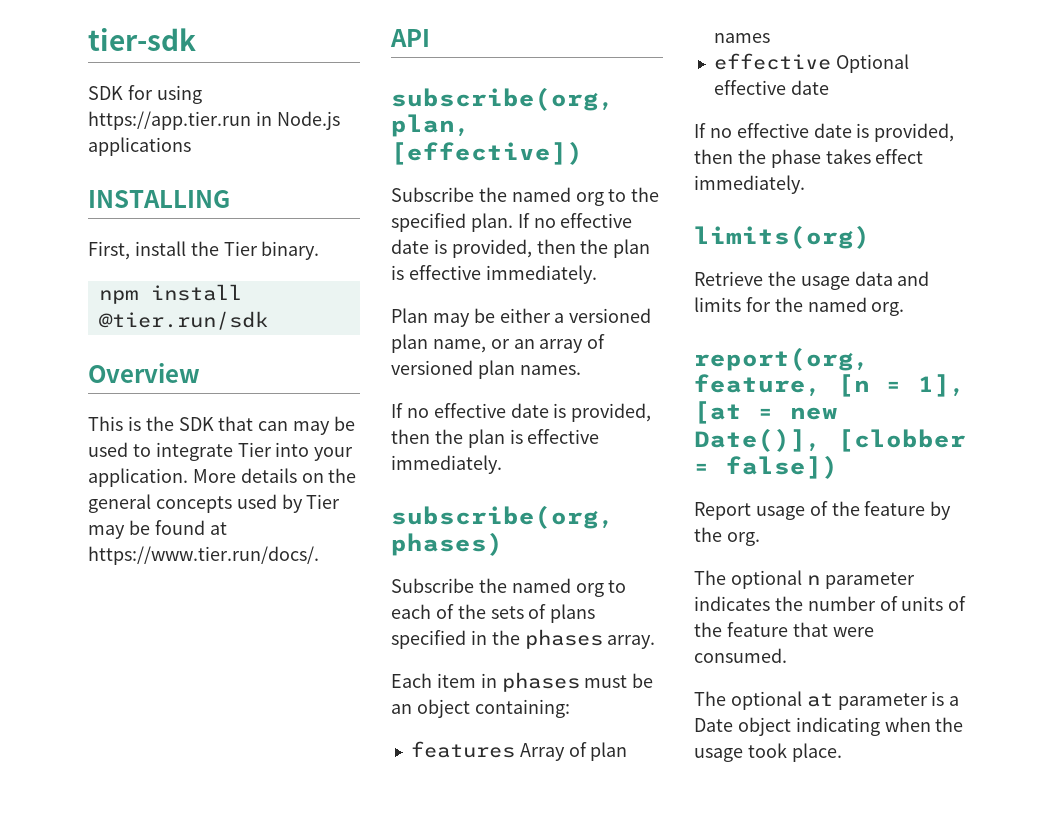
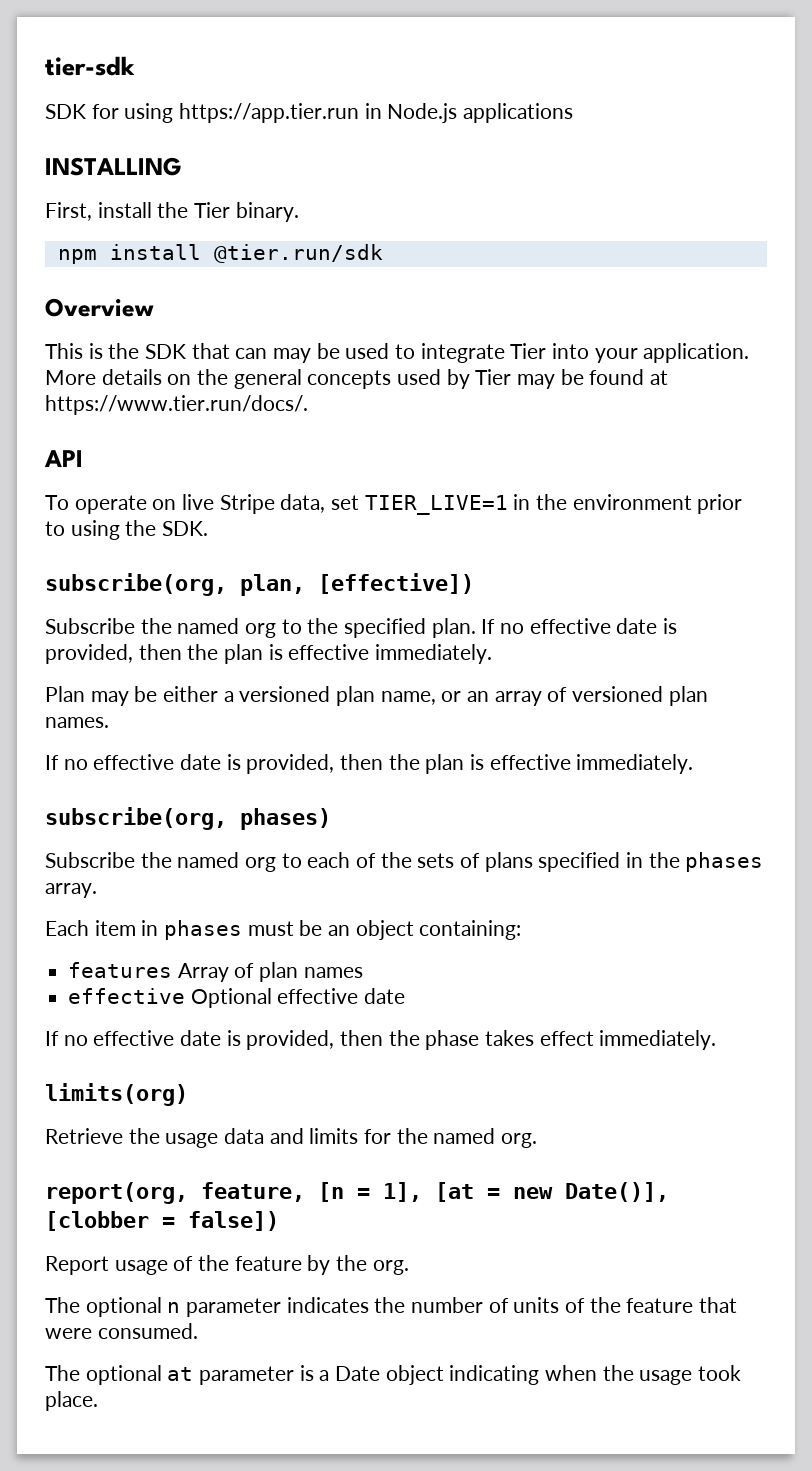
+ To operate on live Stripe data, set TIER_LIVE=1 in the environment prior to using the SDK.

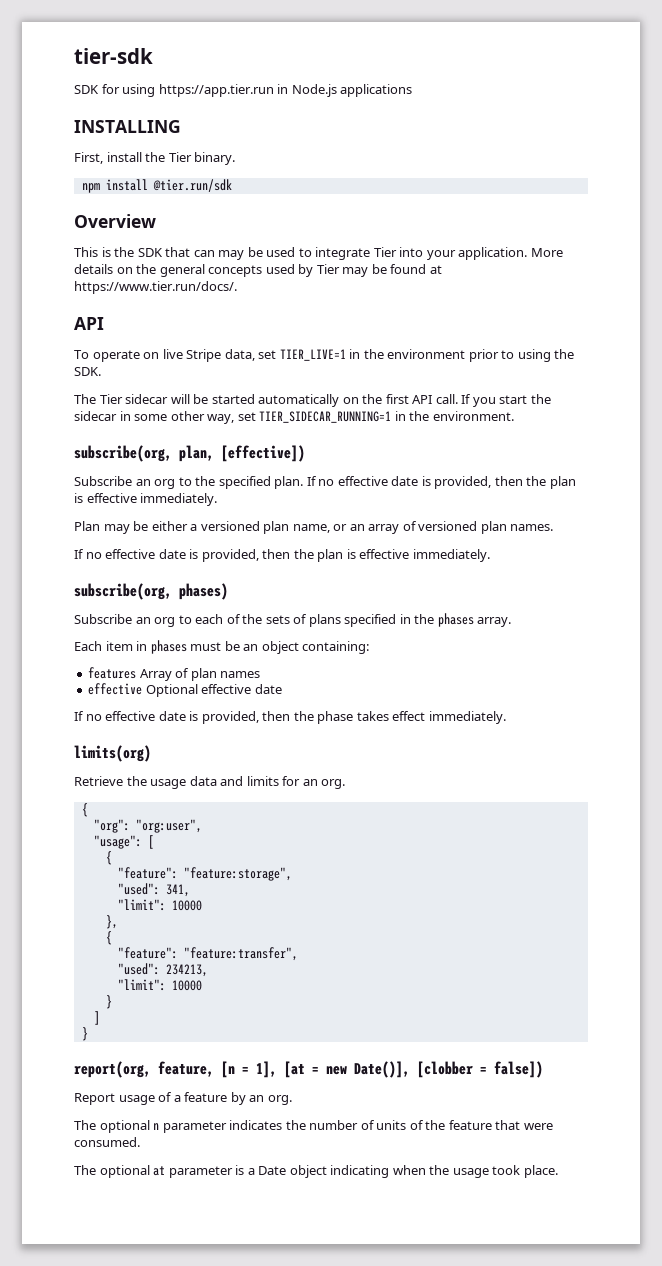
+ The Tier sidecar will be started automatically on the first API call. If you start the sidecar in some other way, set TIER_SIDECAR_RUNNING=1 in the environment.
- Subscribe the named org to the specified plan.
+ Subscribe an org to the specified plan.
- Subscribe the named org to each of the sets of plans specified in the phases array.
+ Subscribe an org to each of the sets of plans specified in the phases array.
- Retrieve the usage data and limits for the named org.
+ Retrieve the usage data and limits for an org.
+ {
+ "org": "org:user",
+ "usage": [
+ {
+ "feature": "feature:storage",
+ "used": 341,
+ "limit": 10000
+ },
+ {
+ "feature": "feature:transfer",
+ "used": 234213,
+ "limit": 10000
+ }
+ ]
+ }
- Report usage of the feature by the org.
+ Report usage of a feature by an org.

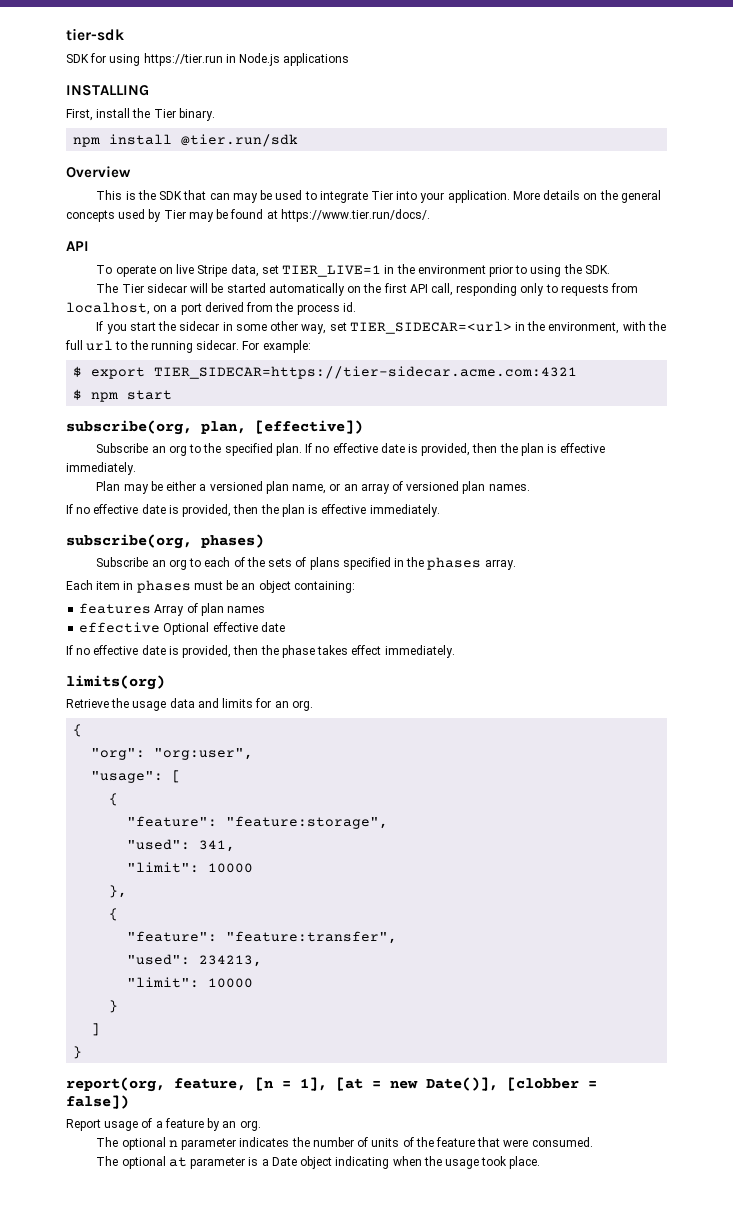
- SDK for using https://app.tier.run in Node.js applications
+ SDK for using https://tier.run in Node.js applications
- The Tier sidecar will be started automatically on the first API call. If you start the sidecar in some other way, set TIER_SIDECAR_RUNNING=1 in the environment.
+ The Tier sidecar will be started automatically on the first API call, responding only to requests from localhost, on a port derived from the process id.
+ If you start the sidecar in some other way, set TIER_SIDECAR=<url> in the environment, with the full url to the running sidecar. For example:
+ $ export TIER_SIDECAR=https://tier-sidecar.acme.com:4321
+ $ npm start

